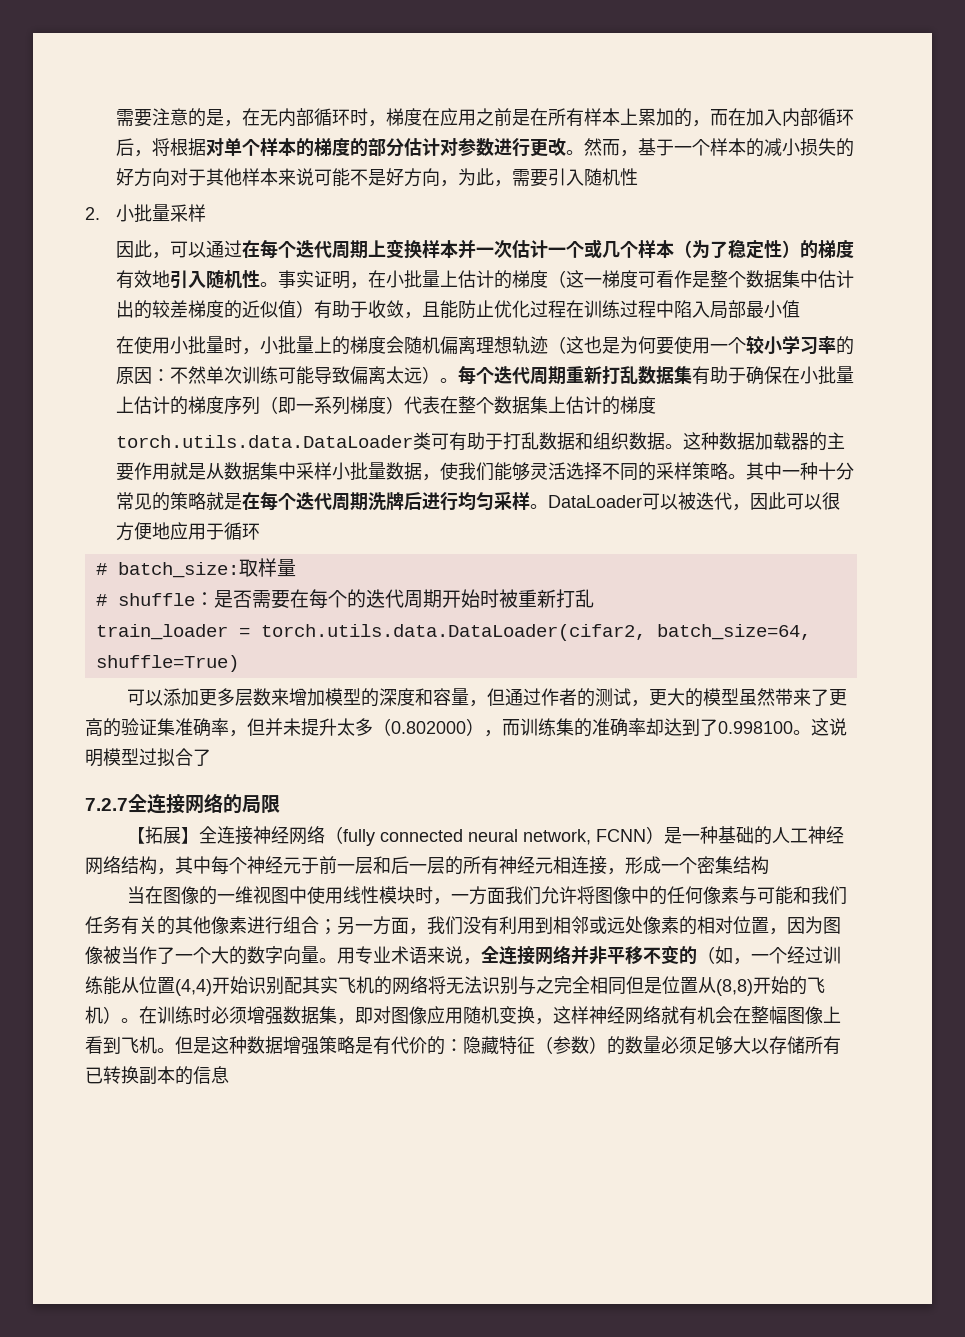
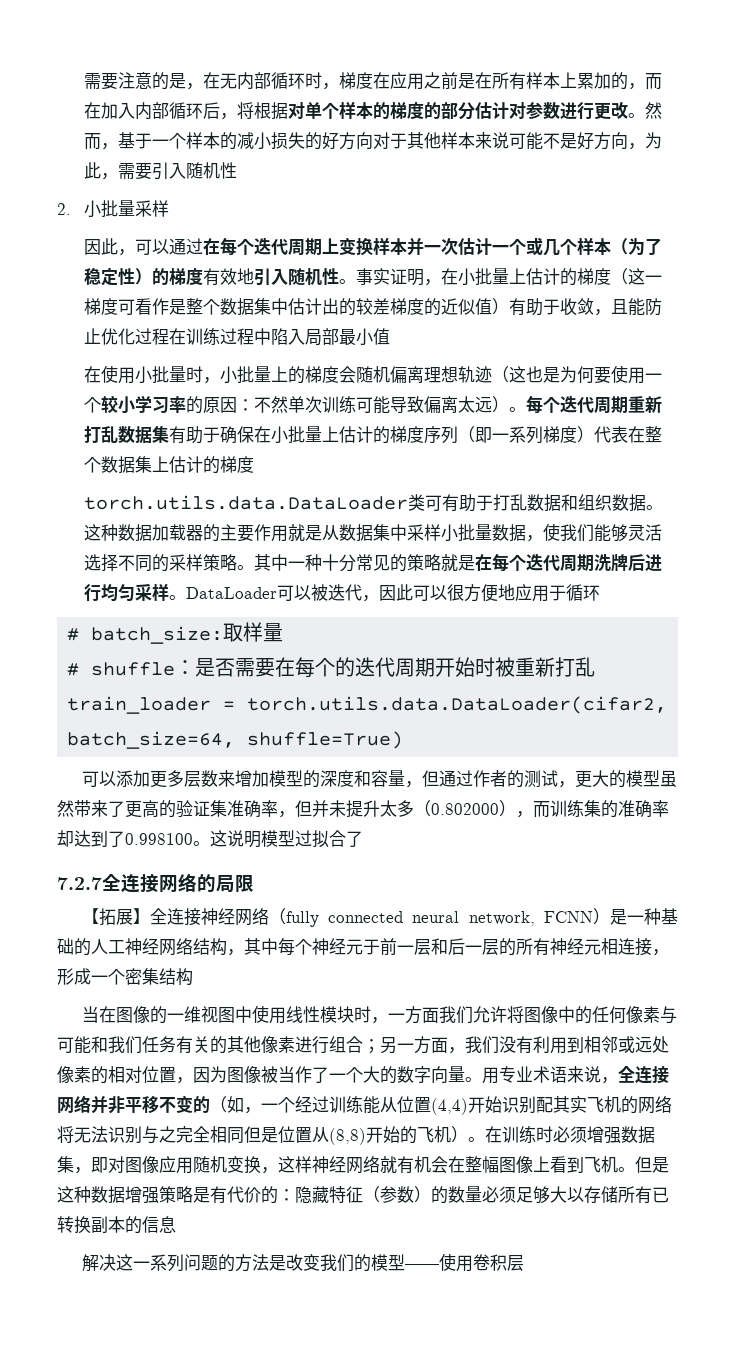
+ 解决这一系列问题的方法是改变我们的模型——使用卷积层

